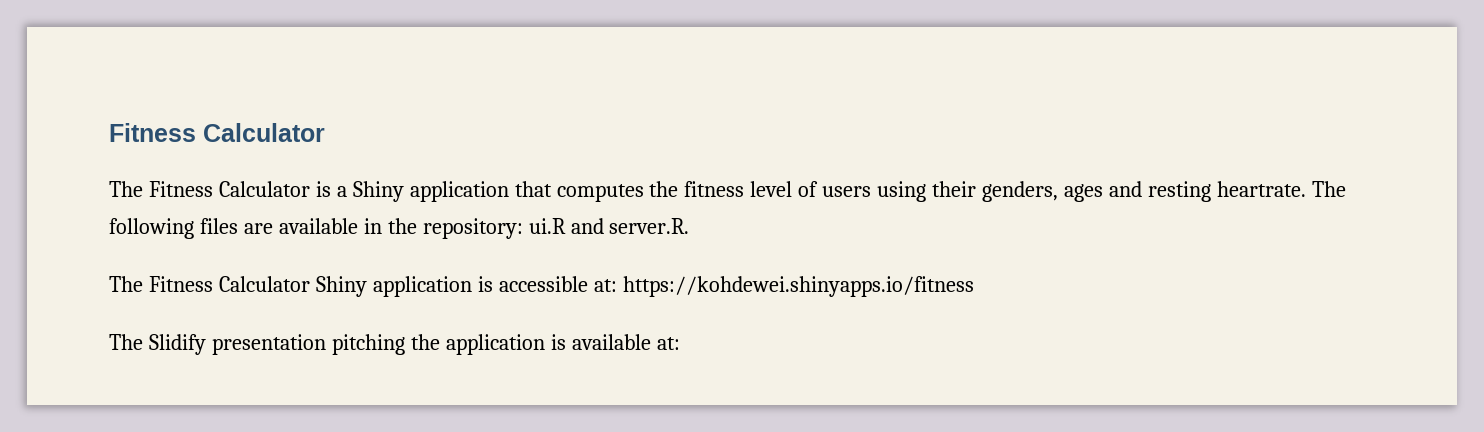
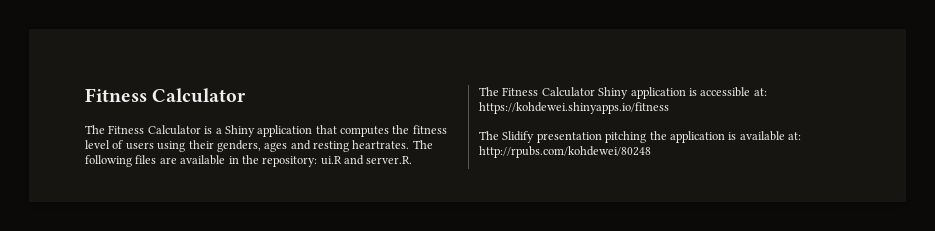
- The Fitness Calculator is a Shiny application that computes the fitness level of users using their genders, ages and resting heartrate.
+ The Fitness Calculator is a Shiny application that computes the fitness level of users using their genders, ages and resting heartrates.
- The Slidify presentation pitching the application is available at:
+ The Slidify presentation pitching the application is available at: http://rpubs.com/kohdewei/80248

